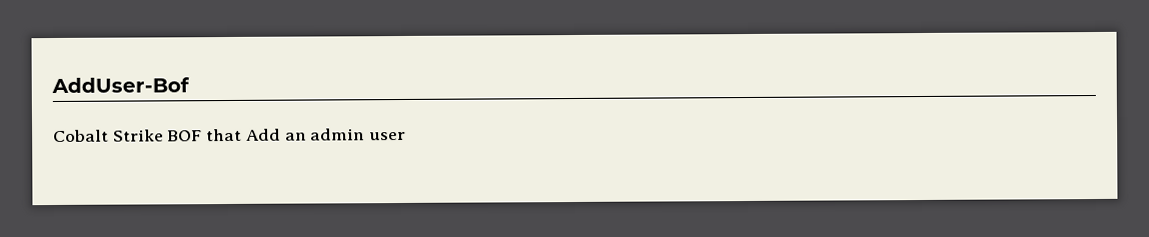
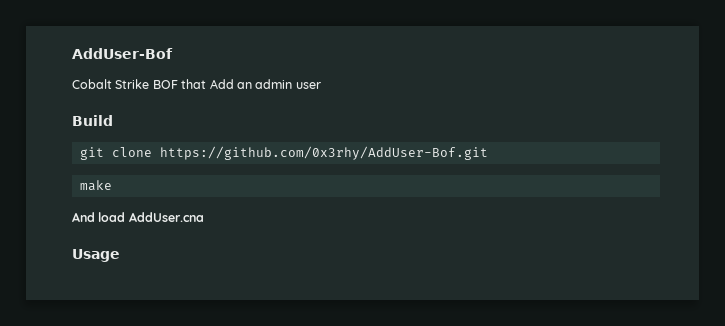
+ Build
+ git clone https://github.com/0x3rhy/AddUser-Bof.git
+ make
+ And load AddUser.cna
+ Usage

